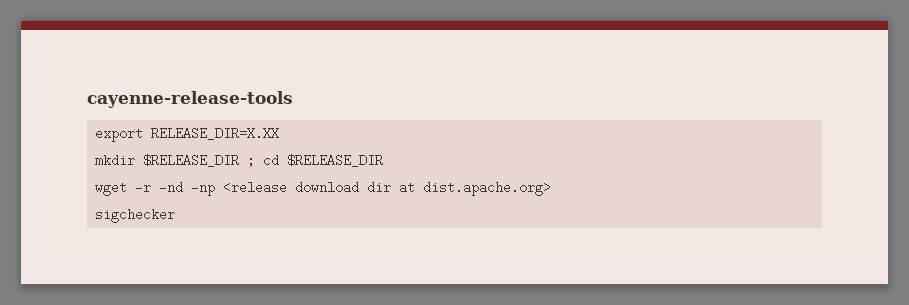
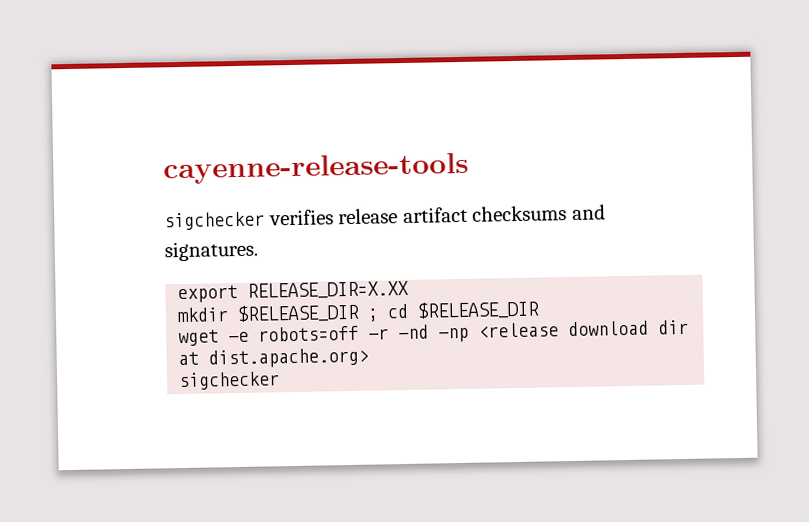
+ sigchecker verifies release artifact checksums and signatures.
- wget -r -nd -np <release download dir at dist.apache.org>
+ wget -e robots=off -r -nd -np <release download dir at dist.apache.org>

